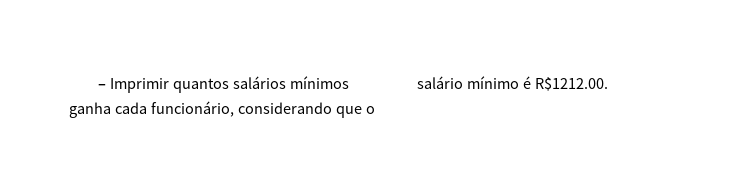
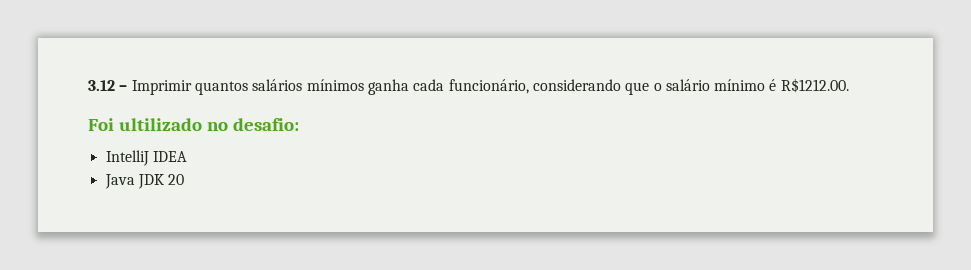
- – Imprimir quantos salários mínimos ganha cada funcionário, considerando que o salário mínimo é R$1212.00.
+ 3.12 – Imprimir quantos salários mínimos ganha cada funcionário, considerando que o salário mínimo é R$1212.00.
+ Foi ultilizado no desafio:
+ IntelliJ IDEA
+ Java JDK 20

